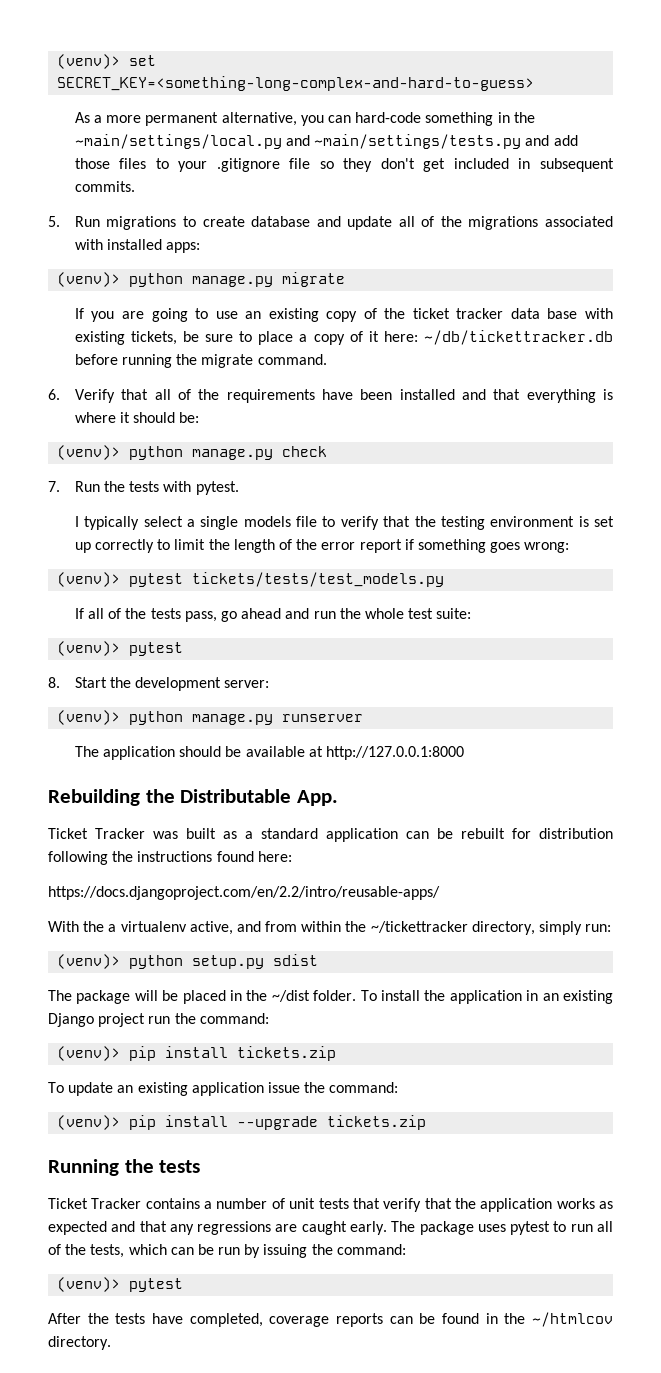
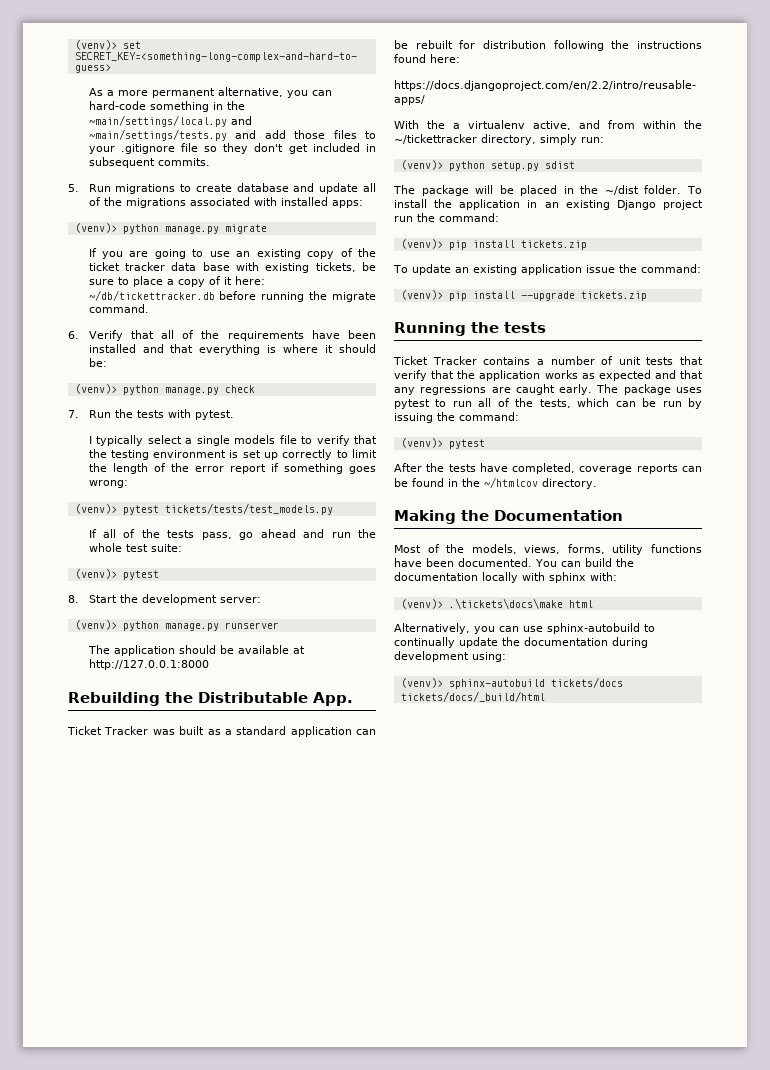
+ Making the Documentation
+ Most of the models, views, forms, utility functions have been documented. You can build the documentation locally with sphinx with:
+ (venv)> .\tickets\docs\make html
+ Alternatively, you can use sphinx-autobuild to continually update the documentation during development using:
+ (venv)> sphinx-autobuild tickets/docs tickets/docs/_build/html

